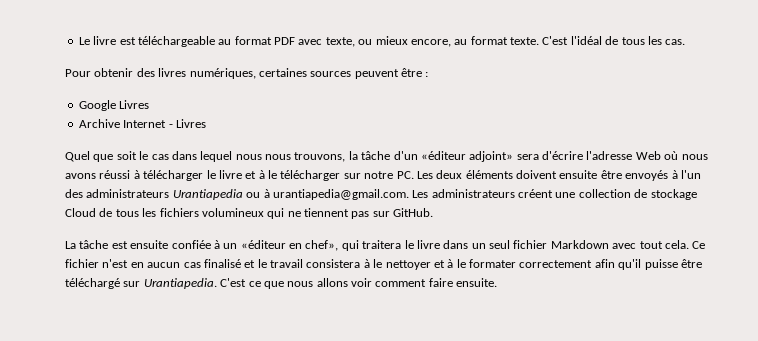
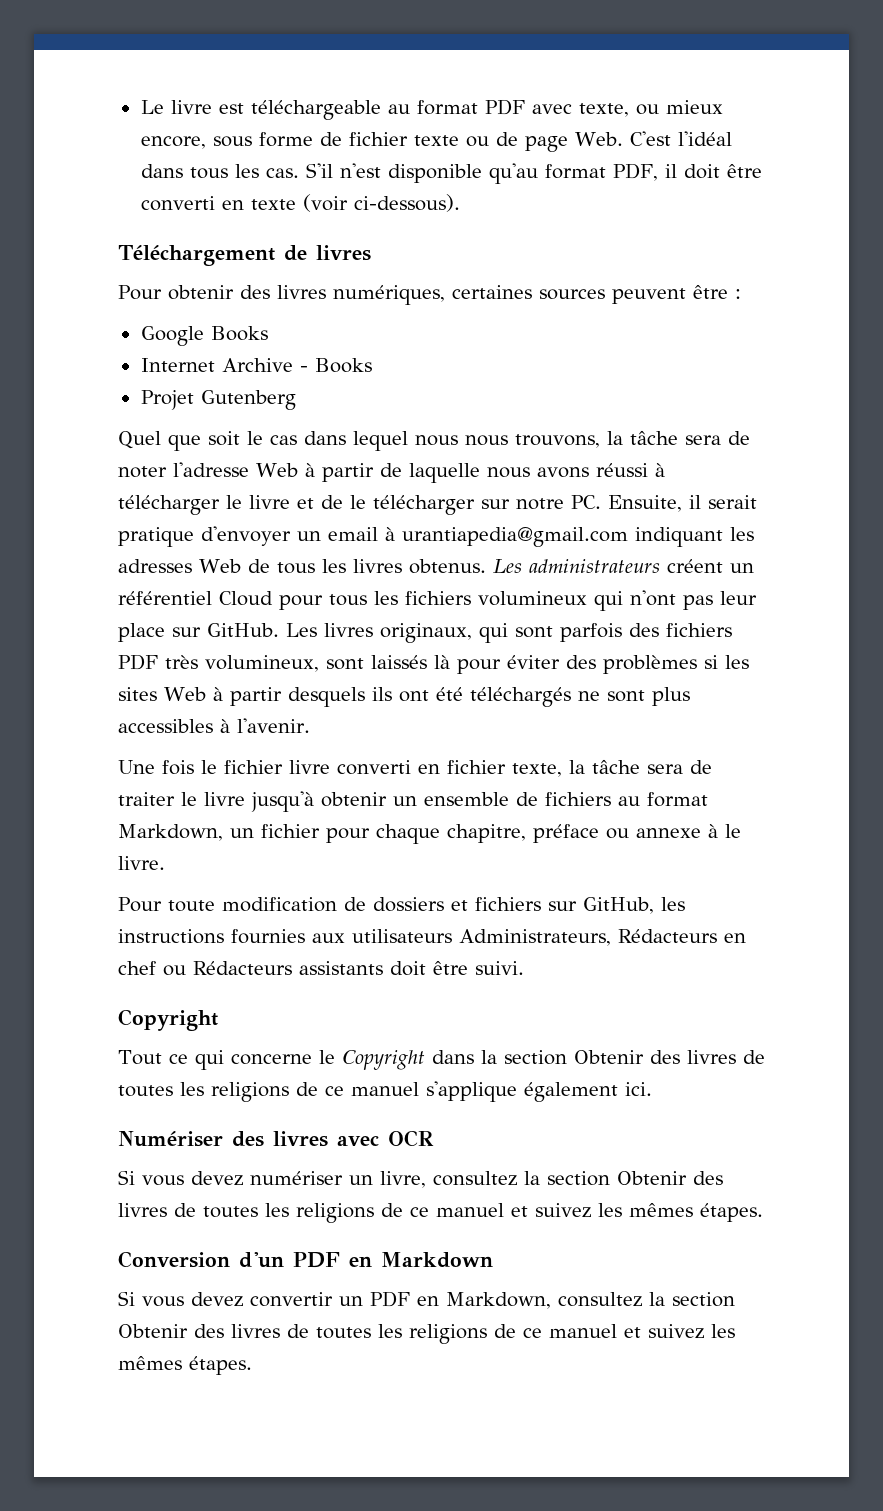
- Le livre est téléchargeable au format PDF avec texte, ou mieux encore, au format texte. C'est l'idéal de tous les cas.
+ Le livre est téléchargeable au format PDF avec texte, ou mieux encore, sous forme de fichier texte ou de page Web. C'est l'idéal dans tous les cas. S'il n'est disponible qu'au format PDF, il doit être converti en texte (voir ci-dessous).
+ Téléchargement de livres
- Google Livres
- Archive Internet - Livres
+ Google Books
+ Internet Archive - Books
+ Projet Gutenberg
- Quel que soit le cas dans lequel nous nous trouvons, la tâche d'un «éditeur adjoint» sera d'écrire l'adresse Web où nous avons réussi à télécharger le livre et à le télécharger sur notre PC. Les deux éléments doivent ensuite être envoyés à l'un des administrateurs Urantiapedia ou à urantiapedia@gmail.com. Les administrateurs créent une collection de stockage Cloud de tous les fichiers volumineux qui ne tiennent pas sur GitHub.
- La tâche est ensuite confiée à un «éditeur en chef», qui traitera le livre dans un seul fichier Markdown avec tout cela. Ce fichier n'est en aucun cas finalisé et le travail consistera à le nettoyer et à le formater correctement afin qu'il puisse être téléchargé sur Urantiapedia. C'est ce que nous allons voir comment faire ensuite.
+ Quel que soit le cas dans lequel nous nous trouvons, la tâche sera de noter l'adresse Web à partir de laquelle nous avons réussi à télécharger le livre et de le télécharger sur notre PC. Ensuite, il serait pratique d'envoyer un email à urantiapedia@gmail.com indiquant les adresses Web de tous les livres obtenus. Les administrateurs créent un référentiel Cloud pour tous les fichiers volumineux qui n'ont pas leur place sur GitHub. Les livres originaux, qui sont parfois des fichiers PDF très volumineux, sont laissés là pour éviter des problèmes si les sites Web à partir desquels ils ont été téléchargés ne sont plus accessibles à l'avenir.
+ Une fois le fichier livre converti en fichier texte, la tâche sera de traiter le livre jusqu'à obtenir un ensemble de fichiers au format Markdown, un fichier pour chaque chapitre, préface ou annexe à le livre.
+ Pour toute modification de dossiers et fichiers sur GitHub, les instructions fournies aux utilisateurs Administrateurs, Rédacteurs en chef ou Rédacteurs assistants doit être suivi.
+ Copyright
+ Tout ce qui concerne le Copyright dans la section Obtenir des livres de toutes les religions de ce manuel s'applique également ici.
+ Numériser des livres avec OCR
+ Si vous devez numériser un livre, consultez la section Obtenir des livres de toutes les religions de ce manuel et suivez les mêmes étapes.
+ Conversion d'un PDF en Markdown
+ Si vous devez convertir un PDF en Markdown, consultez la section Obtenir des livres de toutes les religions de ce manuel et suivez les mêmes étapes.

